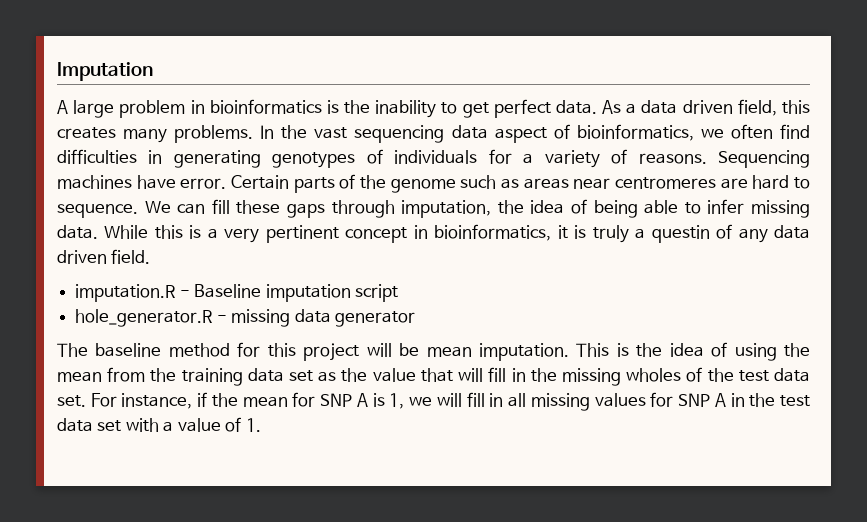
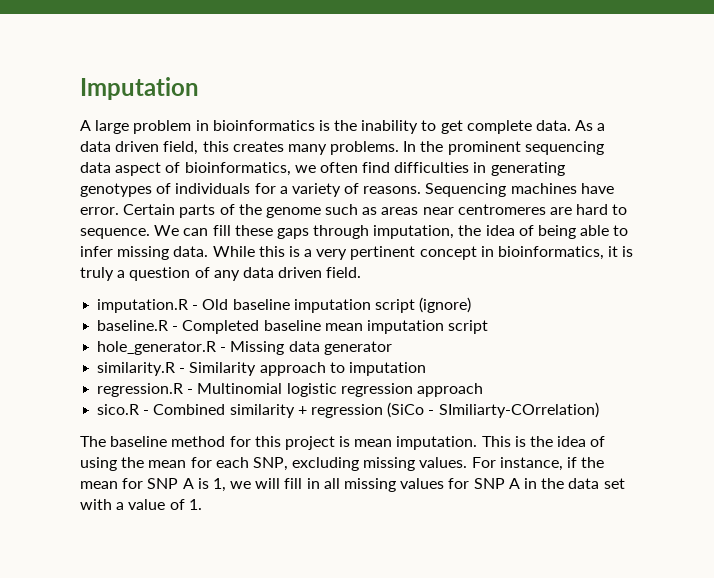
- A large problem in bioinformatics is the inability to get perfect data.
+ A large problem in bioinformatics is the inability to get complete data.
- In the vast sequencing data aspect of bioinformatics, we often find difficulties in generating genotypes of individuals for a variety of reasons.
+ In the prominent sequencing data aspect of bioinformatics, we often find difficulties in generating genotypes of individuals for a variety of reasons.
- While this is a very pertinent concept in bioinformatics, it is truly a questin of any data driven field.
+ While this is a very pertinent concept in bioinformatics, it is truly a question of any data driven field.
- imputation.R - Baseline imputation script
+ imputation.R - Old baseline imputation script (ignore)
+ baseline.R - Completed baseline mean imputation script
- hole_generator.R - missing data generator
+ hole_generator.R - Missing data generator
+ similarity.R - Similarity approach to imputation
+ regression.R - Multinomial logistic regression approach
+ sico.R - Combined similarity + regression (SiCo - SImiliarty-COrrelation)
- The baseline method for this project will be mean imputation.
+ The baseline method for this project is mean imputation.
- This is the idea of using the mean from the training data set as the value that will fill in the missing wholes of the test data set.
+ This is the idea of using the mean for each SNP, excluding missing values.
- For instance, if the mean for SNP A is 1, we will fill in all missing values for SNP A in the test data set with a value of 1.
+ For instance, if the mean for SNP A is 1, we will fill in all missing values for SNP A in the data set with a value of 1.

